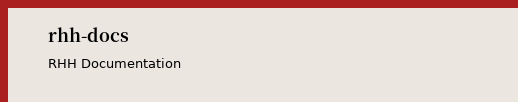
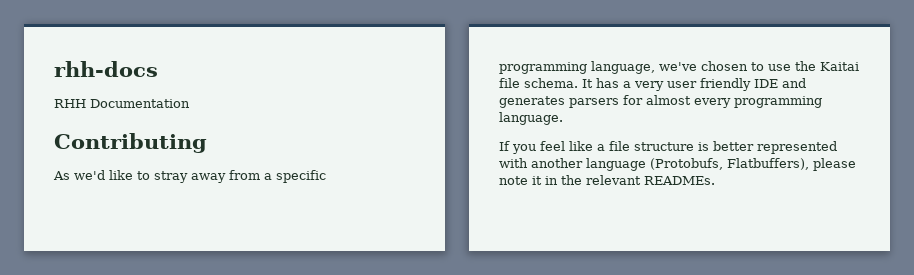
+ Contributing
+ As we'd like to stray away from a specific programming language, we've chosen to use the Kaitai file schema. It has a very user friendly IDE and generates parsers for almost every programming language.
+ If you feel like a file structure is better represented with another language (Protobufs, Flatbuffers), please note it in the relevant READMEs.

